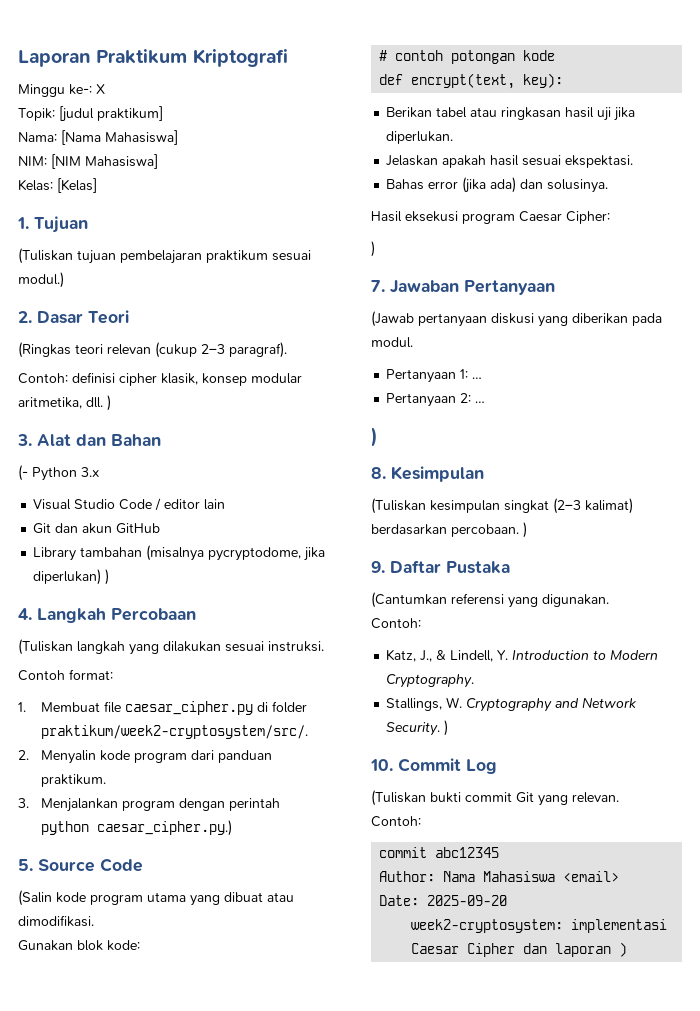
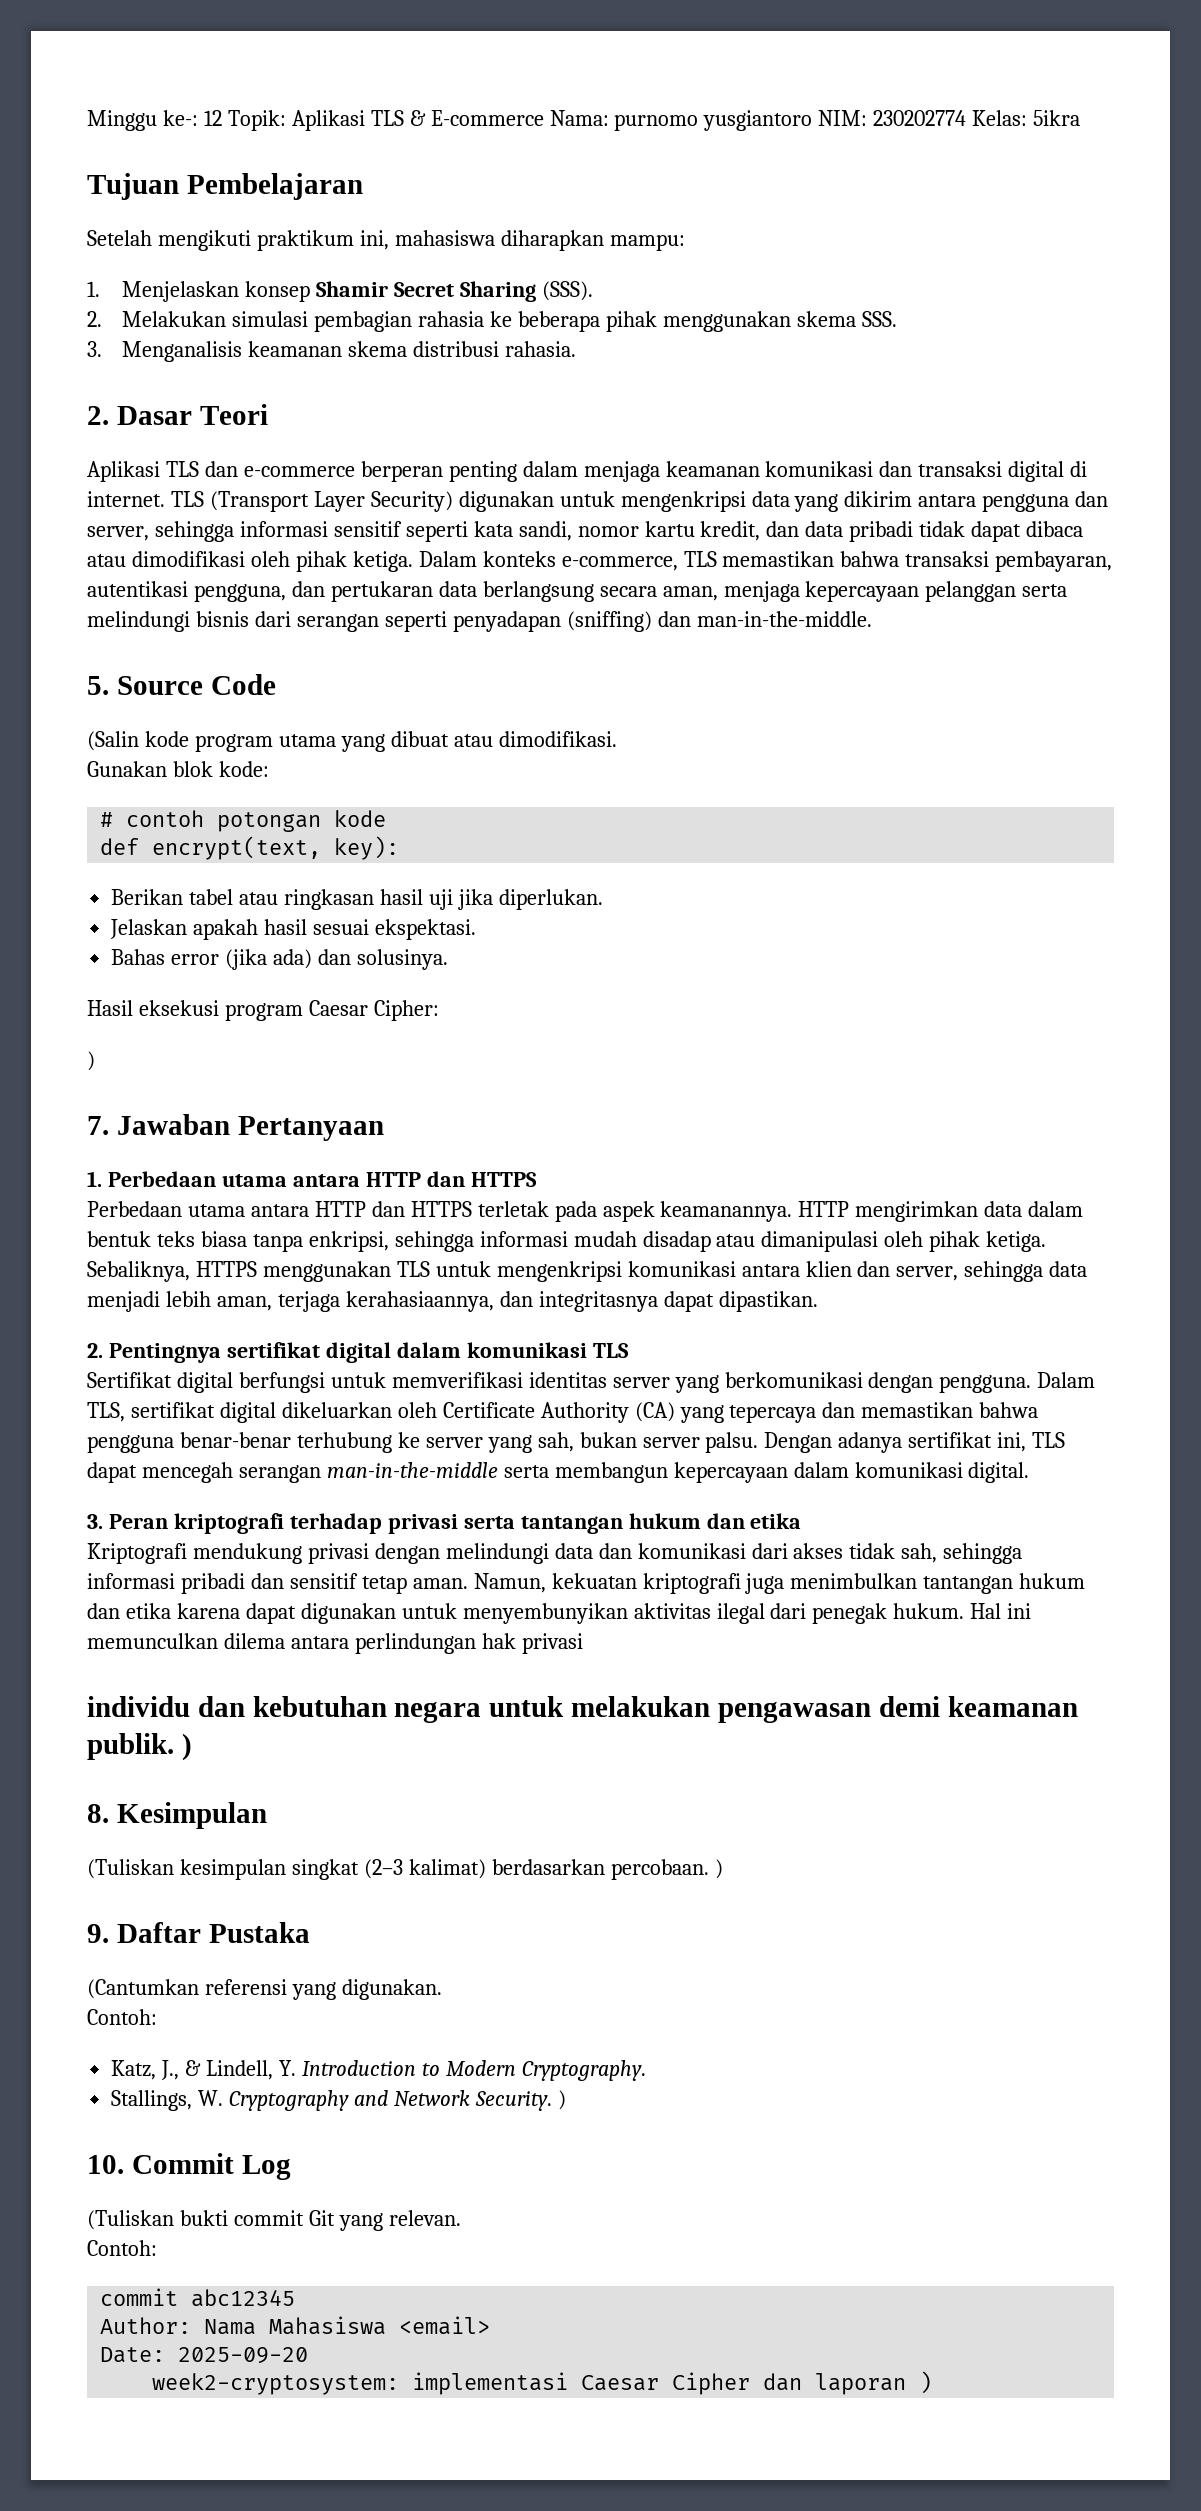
- Laporan Praktikum Kriptografi
- Minggu ke-: X
- Topik: [judul praktikum]
- Nama: [Nama Mahasiswa]
- NIM: [NIM Mahasiswa]
- Kelas: [Kelas]
- 1. Tujuan
- (Tuliskan tujuan pembelajaran praktikum sesuai modul.)
+ Minggu ke-: 12 Topik: Aplikasi TLS & E-commerce Nama: purnomo yusgiantoro NIM: 230202774 Kelas: 5ikra
+ Tujuan Pembelajaran
+ Setelah mengikuti praktikum ini, mahasiswa diharapkan mampu:
+ 1. Menjelaskan konsep Shamir Secret Sharing (SSS).
+ 2. Melakukan simulasi pembagian rahasia ke beberapa pihak menggunakan skema SSS.
+ 3. Menganalisis keamanan skema distribusi rahasia.
  2. Dasar Teori
- (Ringkas teori relevan (cukup 2–3 paragraf).
- Contoh: definisi cipher klasik, konsep modular aritmetika, dll. )
- 3. Alat dan Bahan
- (- Python 3.x
- Visual Studio Code / editor lain
- Git dan akun GitHub
- Library tambahan (misalnya pycryptodome, jika diperlukan) )
- 4. Langkah Percobaan
- (Tuliskan langkah yang dilakukan sesuai instruksi.
- Contoh format:
- 1. Membuat file caesar_cipher.py di folder praktikum/week2-cryptosystem/src/.
- 2. Menyalin kode program dari panduan praktikum.
- 3. Menjalankan program dengan perintah python caesar_cipher.py.)
+ Aplikasi TLS dan e-commerce berperan penting dalam menjaga keamanan komunikasi dan transaksi digital di internet. TLS (Transport Layer Security) digunakan untuk mengenkripsi data yang dikirim antara pengguna dan server, sehingga informasi sensitif seperti kata sandi, nomor kartu kredit, dan data pribadi tidak dapat dibaca atau dimodifikasi oleh pihak ketiga. Dalam konteks e-commerce, TLS memastikan bahwa transaksi pembayaran, autentikasi pengguna, dan pertukaran data berlangsung secara aman, menjaga kepercayaan pelanggan serta melindungi bisnis dari serangan seperti penyadapan (sniffing) dan man-in-the-middle.
- (Jawab pertanyaan diskusi yang diberikan pada modul.
- Pertanyaan 1: …
- Pertanyaan 2: …
- )
+ 1. Perbedaan utama antara HTTP dan HTTPS
+ Perbedaan utama antara HTTP dan HTTPS terletak pada aspek keamanannya. HTTP mengirimkan data dalam bentuk teks biasa tanpa enkripsi, sehingga informasi mudah disadap atau dimanipulasi oleh pihak ketiga. Sebaliknya, HTTPS menggunakan TLS untuk mengenkripsi komunikasi antara klien dan server, sehingga data menjadi lebih aman, terjaga kerahasiaannya, dan integritasnya dapat dipastikan.
+ 2. Pentingnya sertifikat digital dalam komunikasi TLS
+ Sertifikat digital berfungsi untuk memverifikasi identitas server yang berkomunikasi dengan pengguna. Dalam TLS, sertifikat digital dikeluarkan oleh Certificate Authority (CA) yang tepercaya dan memastikan bahwa pengguna benar-benar terhubung ke server yang sah, bukan server palsu. Dengan adanya sertifikat ini, TLS dapat mencegah serangan man-in-the-middle serta membangun kepercayaan dalam komunikasi digital.
+ 3. Peran kriptografi terhadap privasi serta tantangan hukum dan etika
+ Kriptografi mendukung privasi dengan melindungi data dan komunikasi dari akses tidak sah, sehingga informasi pribadi dan sensitif tetap aman. Namun, kekuatan kriptografi juga menimbulkan tantangan hukum dan etika karena dapat digunakan untuk menyembunyikan aktivitas ilegal dari penegak hukum. Hal ini memunculkan dilema antara perlindungan hak privasi
+ individu dan kebutuhan negara untuk melakukan pengawasan demi keamanan publik. )

